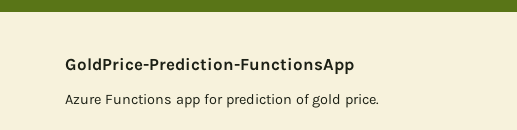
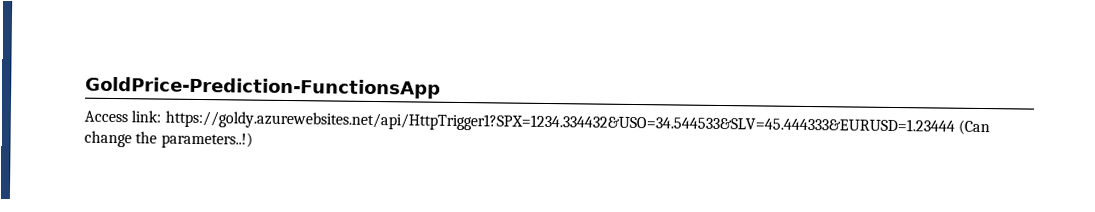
- Azure Functions app for prediction of gold price.
+ Access link: https://goldy.azurewebsites.net/api/HttpTrigger1?SPX=1234.334432&USO=34.544533&SLV=45.444333&EURUSD=1.23444 (Can change the parameters..!)

